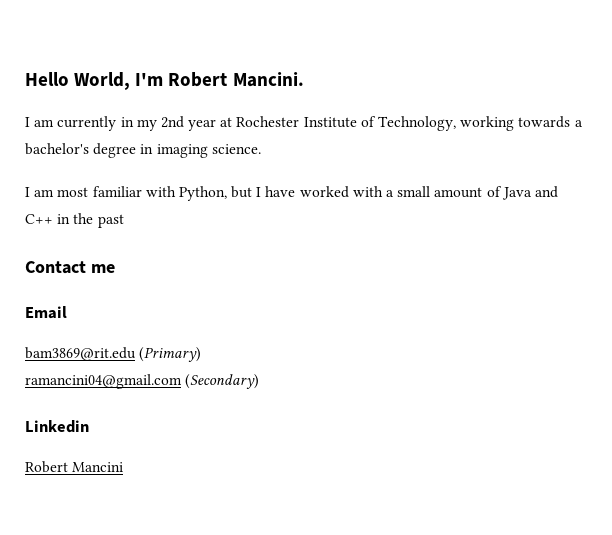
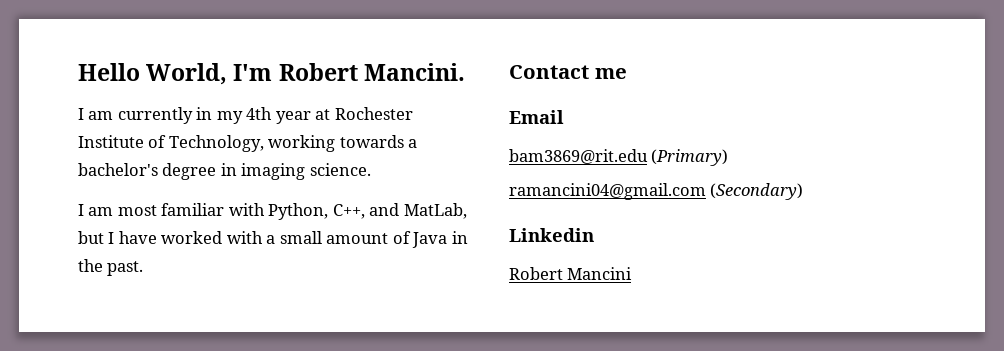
- I am currently in my 2nd year at Rochester Institute of Technology, working towards a bachelor's degree in imaging science.
+ I am currently in my 4th year at Rochester Institute of Technology, working towards a bachelor's degree in imaging science.
- I am most familiar with Python, but I have worked with a small amount of Java and C++ in the past
+ I am most familiar with Python, C++, and MatLab, but I have worked with a small amount of Java in the past.

